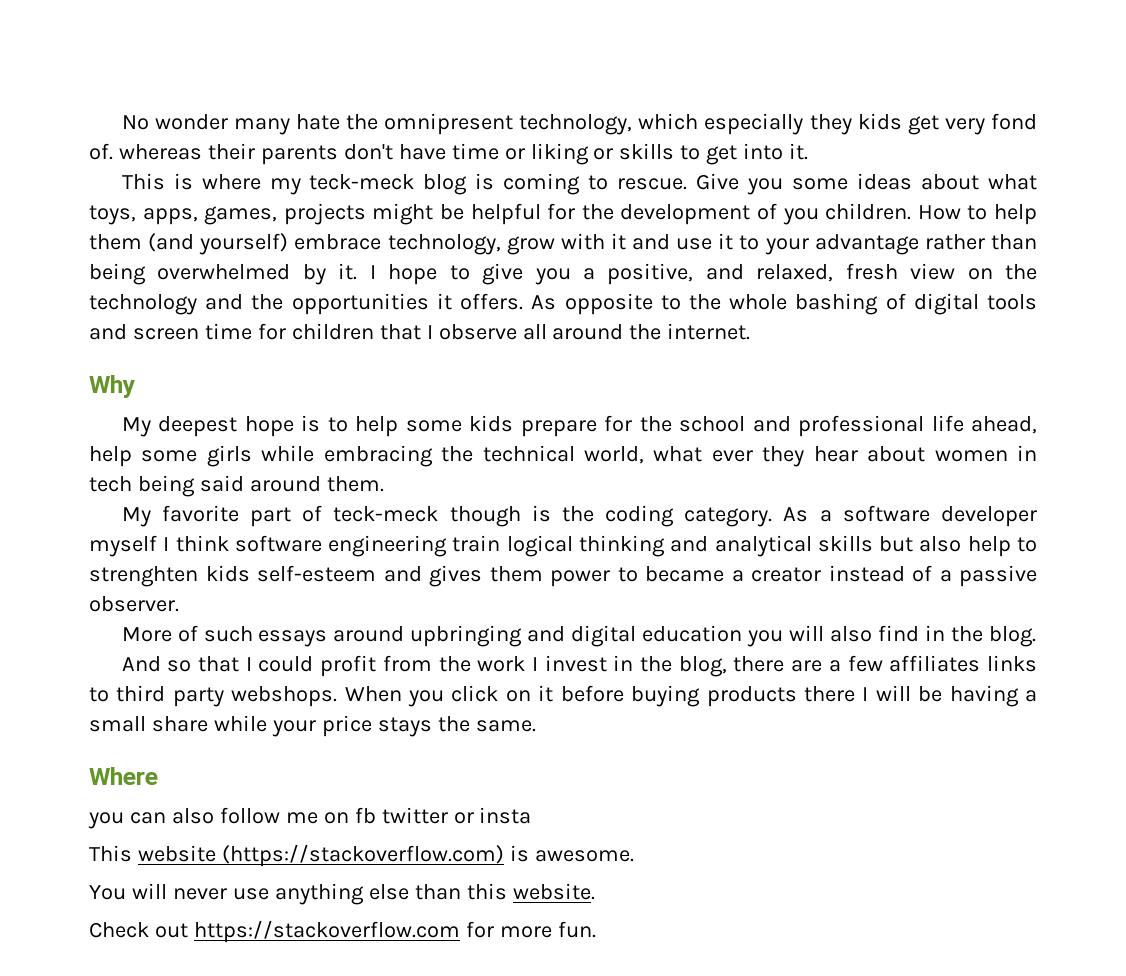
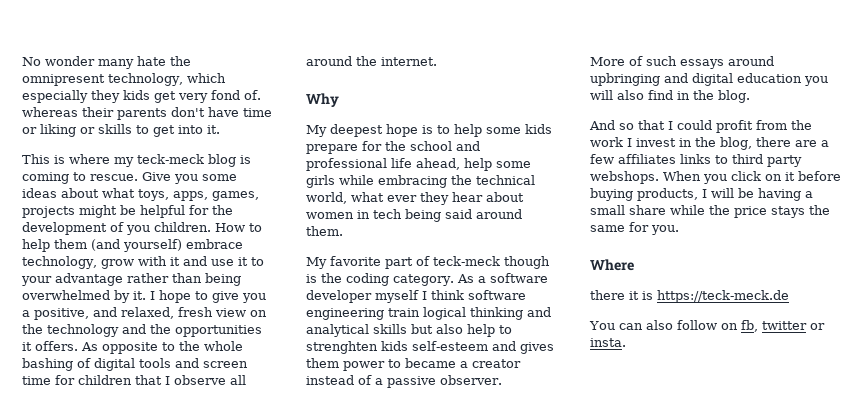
- When you click on it before buying products there I will be having a small share while your price stays the same.
+ When you click on it before buying products, I will be having a small share while the price stays the same for you.
  Where
- you can also follow me on fb twitter or insta
- This website (https://stackoverflow.com) is awesome.
- You will never use anything else than this website.
- Check out https://stackoverflow.com for more fun.
+ there it is https://teck-meck.de
+ You can also follow on fb, twitter or insta.

